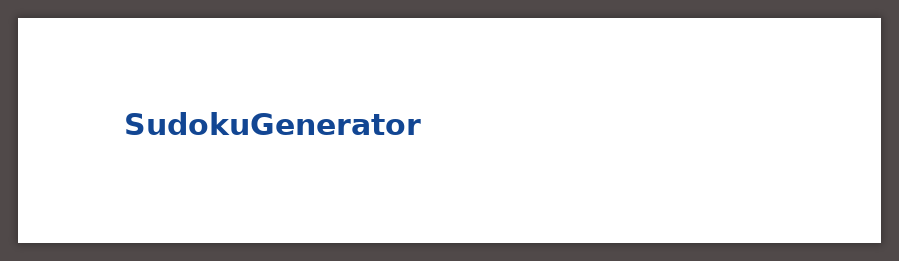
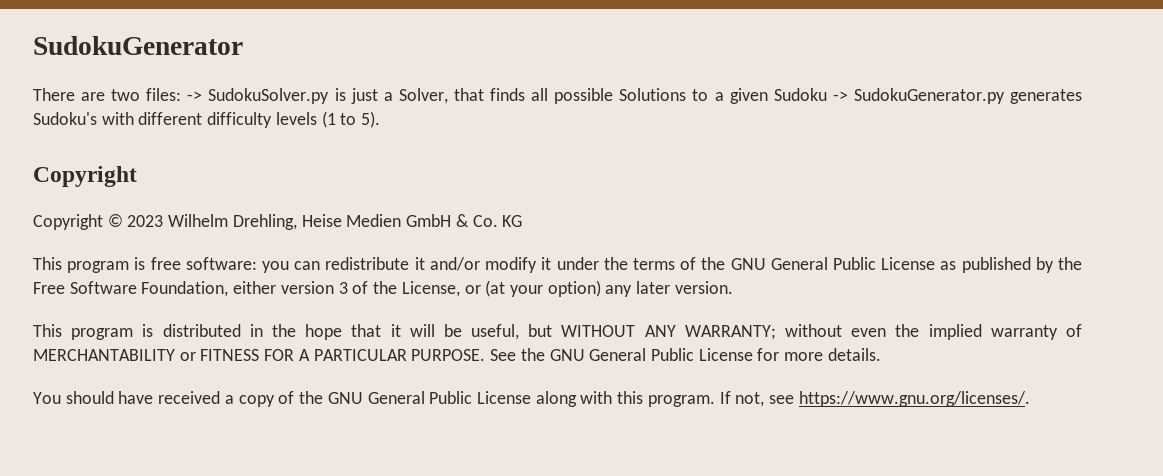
+ There are two files: -> SudokuSolver.py is just a Solver, that finds all possible Solutions to a given Sudoku -> SudokuGenerator.py generates Sudoku's with different difficulty levels (1 to 5).
+ Copyright
+ Copyright © 2023 Wilhelm Drehling, Heise Medien GmbH & Co. KG
+ This program is free software: you can redistribute it and/or modify it under the terms of the GNU General Public License as published by the Free Software Foundation, either version 3 of the License, or (at your option) any later version.
+ This program is distributed in the hope that it will be useful, but WITHOUT ANY WARRANTY; without even the implied warranty of MERCHANTABILITY or FITNESS FOR A PARTICULAR PURPOSE. See the GNU General Public License for more details.
+ You should have received a copy of the GNU General Public License along with this program. If not, see https://www.gnu.org/licenses/.

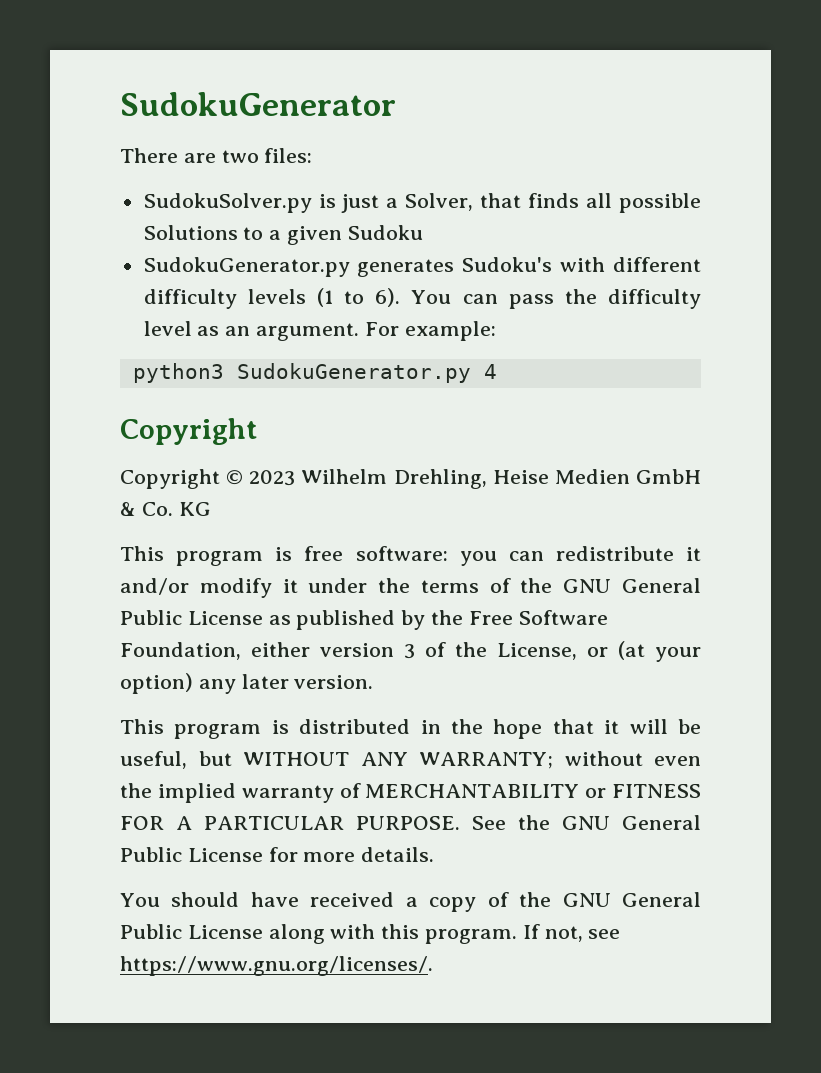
- There are two files: -> SudokuSolver.py is just a Solver, that finds all possible Solutions to a given Sudoku -> SudokuGenerator.py generates Sudoku's with different difficulty levels (1 to 5).
+ There are two files:
+ SudokuSolver.py is just a Solver, that finds all possible Solutions to a given Sudoku
+ SudokuGenerator.py generates Sudoku's with different difficulty levels (1 to 6). You can pass the difficulty level as an argument. For example:
+ python3 SudokuGenerator.py 4

